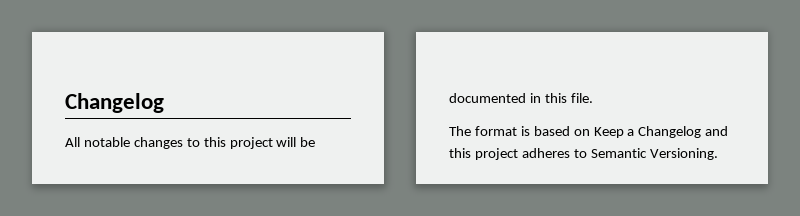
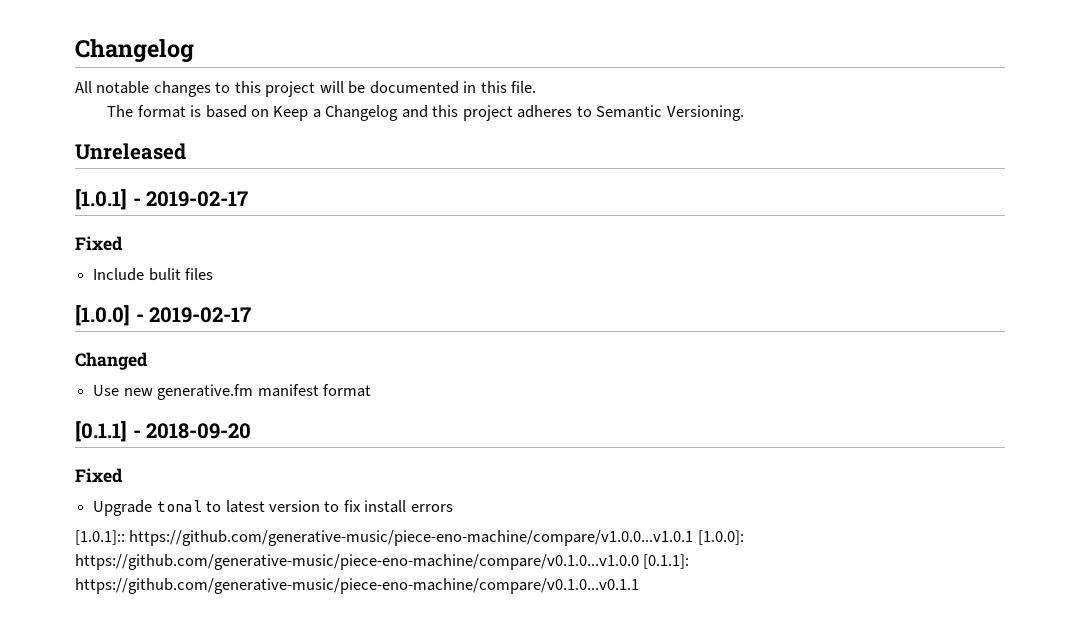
+ Unreleased
+ [1.0.1] - 2019-02-17
+ Fixed
+ Include bulit files
+ [1.0.0] - 2019-02-17
+ Changed
+ Use new generative.fm manifest format
+ [0.1.1] - 2018-09-20
+ Fixed
+ Upgrade tonal to latest version to fix install errors
+ [1.0.1]:: https://github.com/generative-music/piece-eno-machine/compare/v1.0.0...v1.0.1 [1.0.0]: https://github.com/generative-music/piece-eno-machine/compare/v0.1.0...v1.0.0 [0.1.1]: https://github.com/generative-music/piece-eno-machine/compare/v0.1.0...v0.1.1

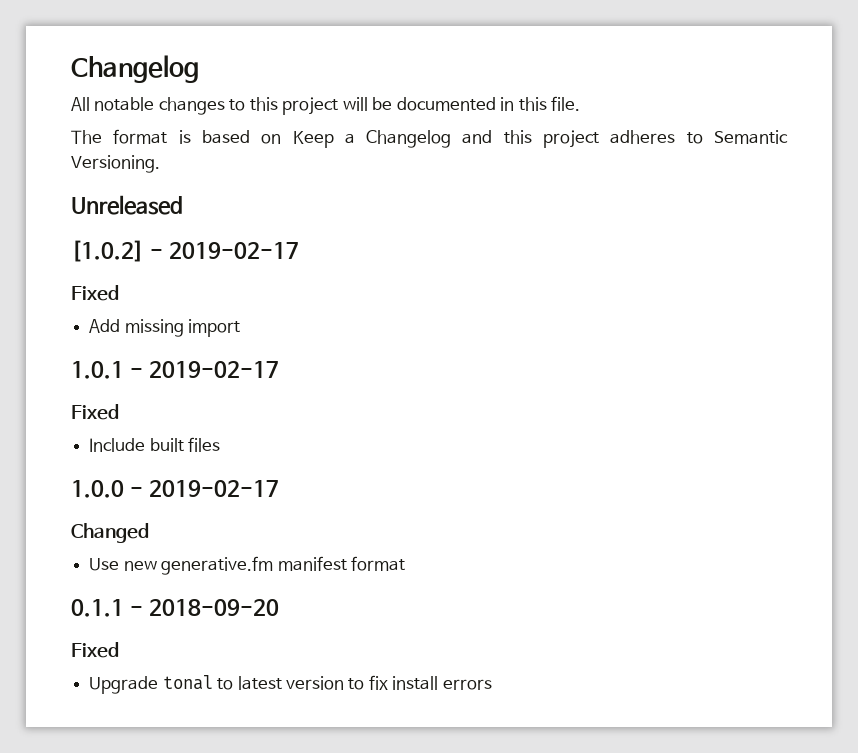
- [1.0.1] - 2019-02-17
+ [1.0.2] - 2019-02-17
+ Fixed
+ Add missing import
+ 1.0.1 - 2019-02-17
- Include bulit files
+ Include built files
- [1.0.0] - 2019-02-17
+ 1.0.0 - 2019-02-17
- [0.1.1] - 2018-09-20
+ 0.1.1 - 2018-09-20
- [1.0.1]:: https://github.com/generative-music/piece-eno-machine/compare/v1.0.0...v1.0.1 [1.0.0]: https://github.com/generative-music/piece-eno-machine/compare/v0.1.0...v1.0.0 [0.1.1]: https://github.com/generative-music/piece-eno-machine/compare/v0.1.0...v0.1.1

